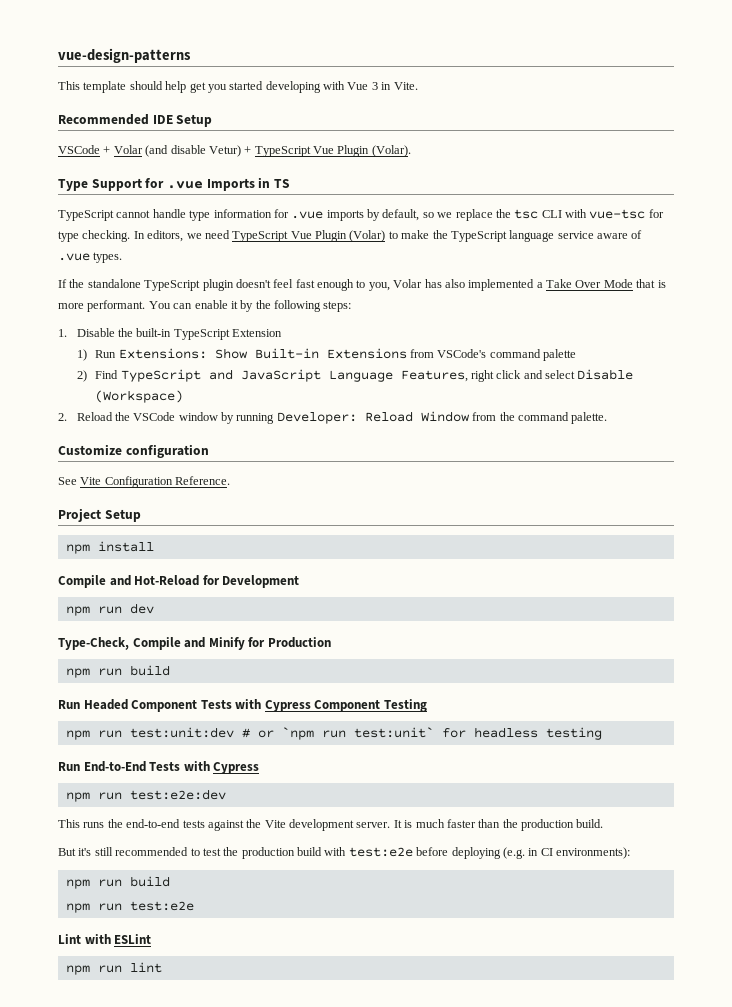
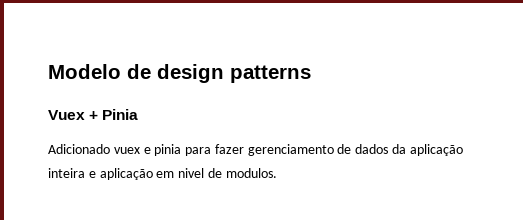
- vue-design-patterns
- This template should help get you started developing with Vue 3 in Vite.
- Recommended IDE Setup
- VSCode + Volar (and disable Vetur) + TypeScript Vue Plugin (Volar).
- Type Support for .vue Imports in TS
- TypeScript cannot handle type information for .vue imports by default, so we replace the tsc CLI with vue-tsc for type checking. In editors, we need TypeScript Vue Plugin (Volar) to make the TypeScript language service aware of .vue types.
- If the standalone TypeScript plugin doesn't feel fast enough to you, Volar has also implemented a Take Over Mode that is more performant. You can enable it by the following steps:
- 1. Disable the built-in TypeScript Extension
- 1) Run Extensions: Show Built-in Extensions from VSCode's command palette
- 2) Find TypeScript and JavaScript Language Features, right click and select Disable (Workspace)
- 2. Reload the VSCode window by running Developer: Reload Window from the command palette.
- Customize configuration
- See Vite Configuration Reference.
- Project Setup
- npm install
- Compile and Hot-Reload for Development
- npm run dev
- Type-Check, Compile and Minify for Production
- npm run build
- Run Headed Component Tests with Cypress Component Testing
- npm run test:unit:dev # or `npm run test:unit` for headless testing
- Run End-to-End Tests with Cypress
- npm run test:e2e:dev
- This runs the end-to-end tests against the Vite development server. It is much faster than the production build.
- But it's still recommended to test the production build with test:e2e before deploying (e.g. in CI environments):
- npm run build
- npm run test:e2e
- Lint with ESLint
- npm run lint
+ Modelo de design patterns
+ Vuex + Pinia
+ Adicionado vuex e pinia para fazer gerenciamento de dados da aplicação inteira e aplicação em nivel de modulos.

